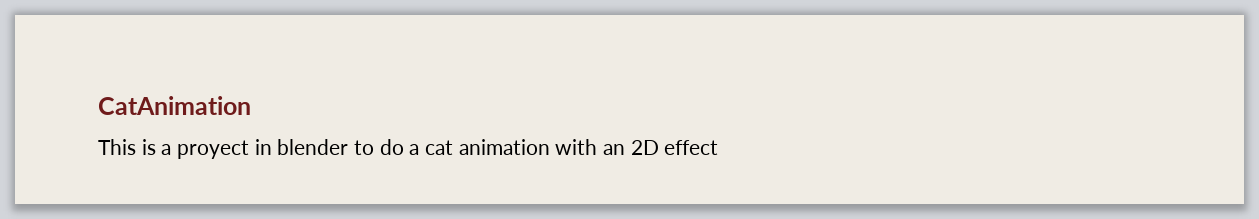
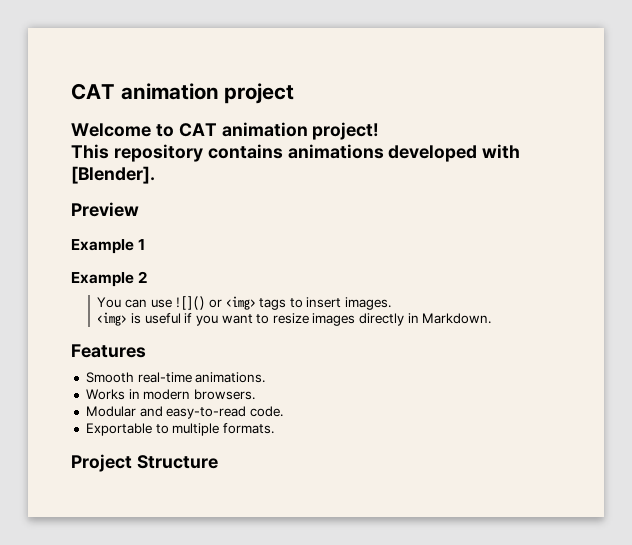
- CatAnimation
- This is a proyect in blender to do a cat animation with an 2D effect
+ CAT animation project
+ Welcome to CAT animation project!
+ This repository contains animations developed with [Blender].
+ Preview
+ Example 1
+ Example 2
+ You can use ![]() or <img> tags to insert images.
+ <img> is useful if you want to resize images directly in Markdown.
+ Features
+ Smooth real-time animations.
+ Works in modern browsers.
+ Modular and easy-to-read code.
+ Exportable to multiple formats.
+ Project Structure

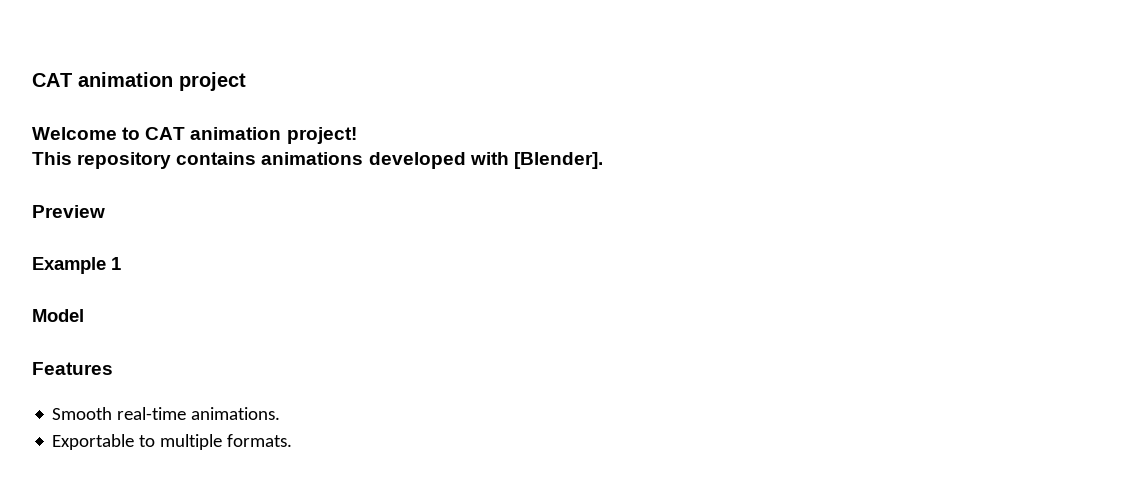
- Example 2
- You can use ![]() or <img> tags to insert images.
- <img> is useful if you want to resize images directly in Markdown.
+ Model
  Features
  Smooth real-time animations.
- Works in modern browsers.
- Modular and easy-to-read code.
- Project Structure

